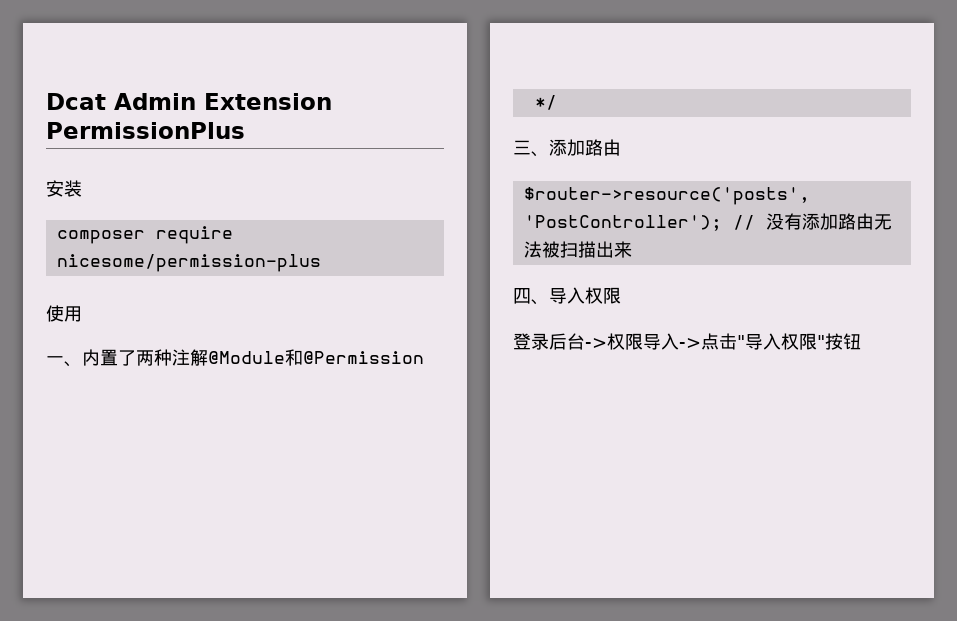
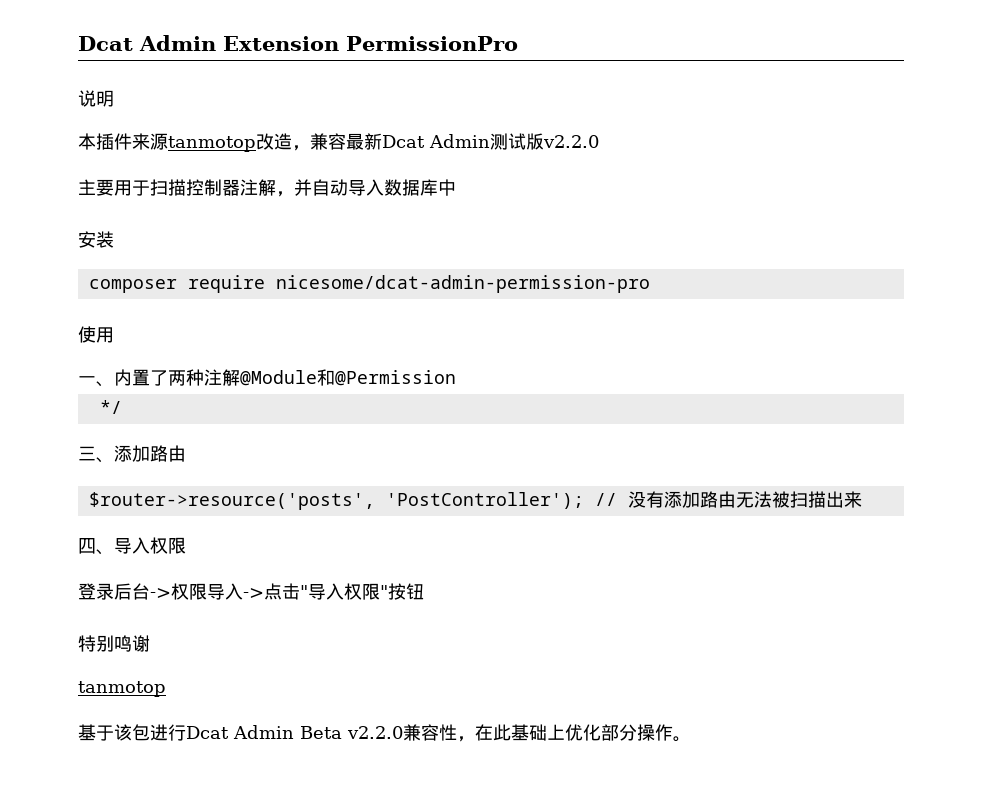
- Dcat Admin Extension PermissionPlus
+ Dcat Admin Extension PermissionPro
+ 说明
+ 本插件来源tanmotop改造，兼容最新Dcat Admin测试版v2.2.0
+ 主要用于扫描控制器注解，并自动导入数据库中
- composer require nicesome/permission-plus
+ composer require nicesome/dcat-admin-permission-pro
+ 特别鸣谢
+ tanmotop
+ 基于该包进行Dcat Admin Beta v2.2.0兼容性，在此基础上优化部分操作。

